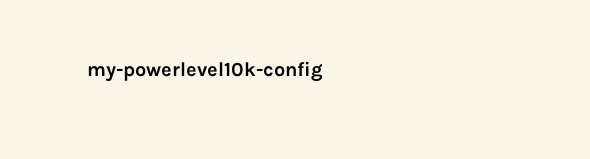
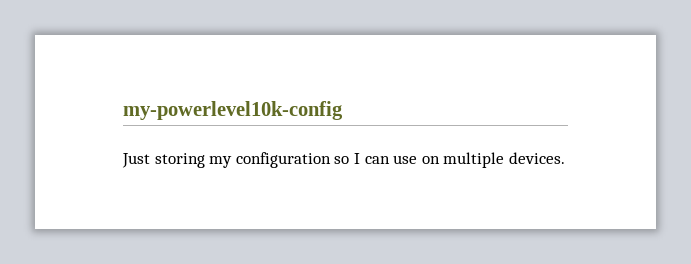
+ Just storing my configuration so I can use on multiple devices.

